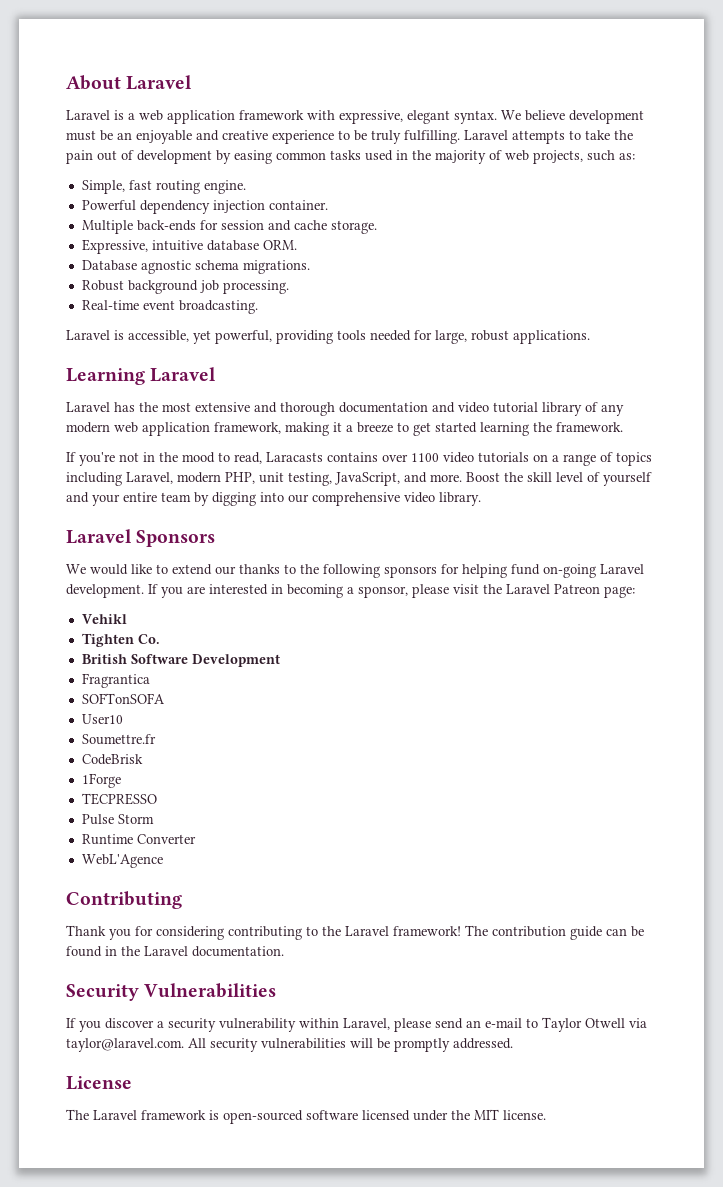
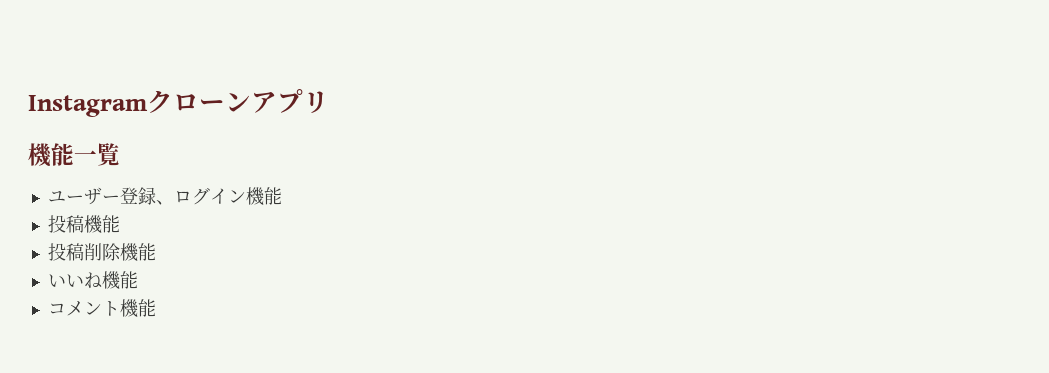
- About Laravel
- Laravel is a web application framework with expressive, elegant syntax. We believe development must be an enjoyable and creative experience to be truly fulfilling. Laravel attempts to take the pain out of development by easing common tasks used in the majority of web projects, such as:
- Simple, fast routing engine.
- Powerful dependency injection container.
- Multiple back-ends for session and cache storage.
- Expressive, intuitive database ORM.
- Database agnostic schema migrations.
- Robust background job processing.
- Real-time event broadcasting.
- Laravel is accessible, yet powerful, providing tools needed for large, robust applications.
- Learning Laravel
- Laravel has the most extensive and thorough documentation and video tutorial library of any modern web application framework, making it a breeze to get started learning the framework.
- If you're not in the mood to read, Laracasts contains over 1100 video tutorials on a range of topics including Laravel, modern PHP, unit testing, JavaScript, and more. Boost the skill level of yourself and your entire team by digging into our comprehensive video library.
- Laravel Sponsors
- We would like to extend our thanks to the following sponsors for helping fund on-going Laravel development. If you are interested in becoming a sponsor, please visit the Laravel Patreon page:
- Vehikl
- Tighten Co.
- British Software Development
- Fragrantica
- SOFTonSOFA
- User10
- Soumettre.fr
- CodeBrisk
- 1Forge
- TECPRESSO
- Pulse Storm
- Runtime Converter
- WebL'Agence
- Contributing
- Thank you for considering contributing to the Laravel framework! The contribution guide can be found in the Laravel documentation.
- Security Vulnerabilities
- If you discover a security vulnerability within Laravel, please send an e-mail to Taylor Otwell via taylor@laravel.com. All security vulnerabilities will be promptly addressed.
- License
- The Laravel framework is open-sourced software licensed under the MIT license.
+ Instagramクローンアプリ
+ 機能一覧
+ ユーザー登録、ログイン機能
+ 投稿機能
+ 投稿削除機能
+ いいね機能
+ コメント機能

